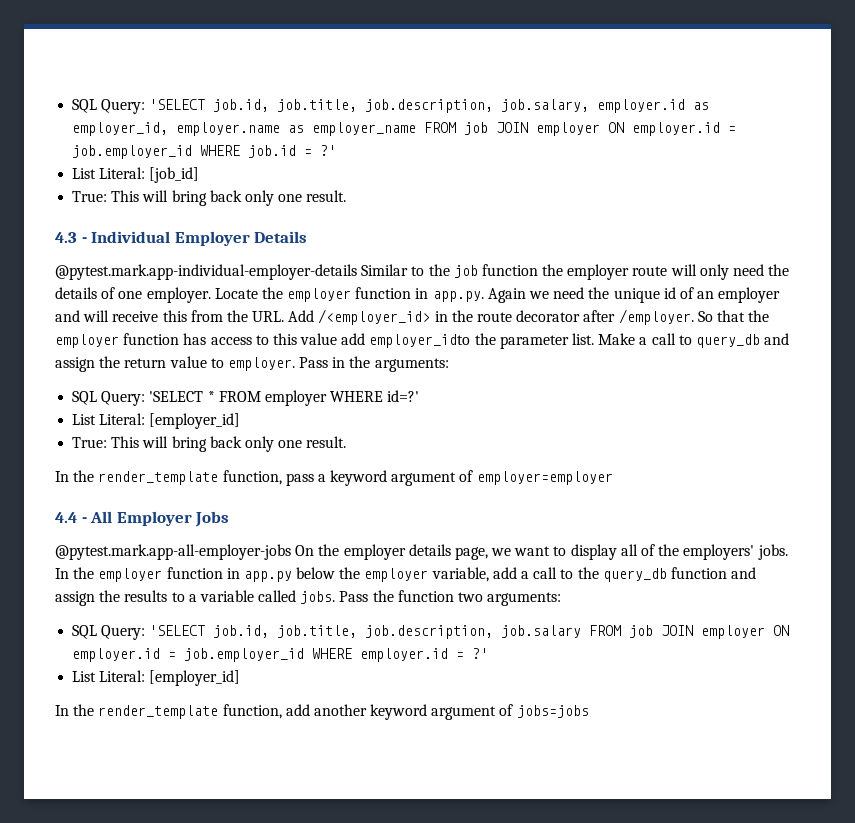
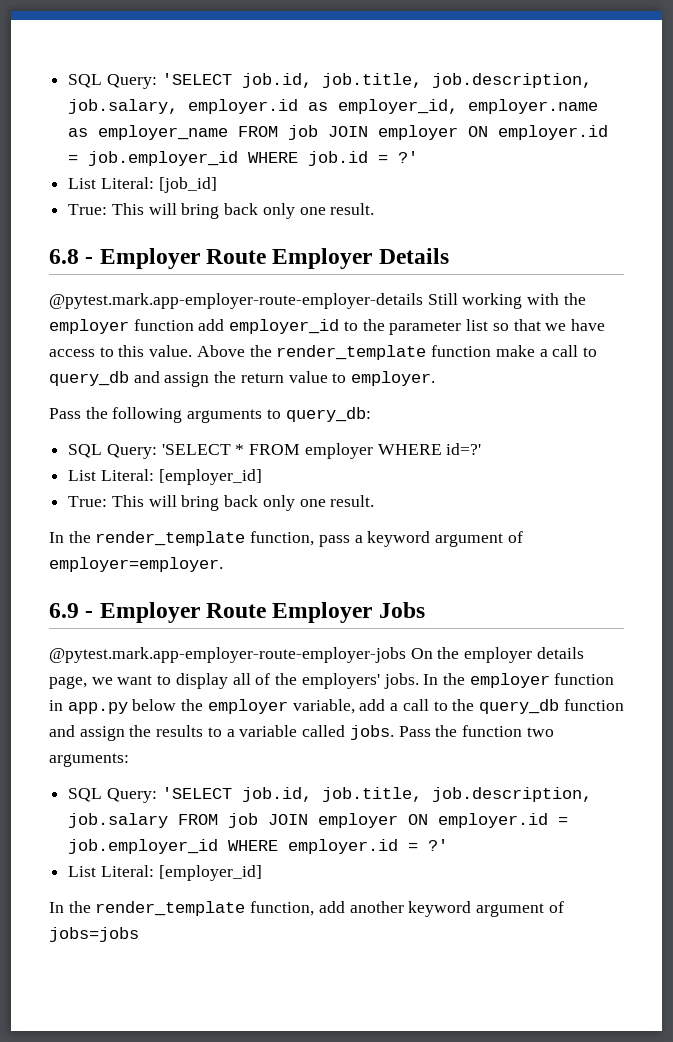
- 4.3 - Individual Employer Details
- @pytest.mark.app-individual-employer-details Similar to the job function the employer route will only need the details of one employer. Locate the employer function in app.py. Again we need the unique id of an employer and will receive this from the URL. Add /<employer_id> in the route decorator after /employer. So that the employer function has access to this value add employer_idto the parameter list. Make a call to query_db and assign the return value to employer. Pass in the arguments:
+ 6.8 - Employer Route Employer Details
+ @pytest.mark.app-employer-route-employer-details Still working with the employer function add employer_id to the parameter list so that we have access to this value. Above the render_template function make a call to query_db and assign the return value to employer.
+ Pass the following arguments to query_db:
- In the render_template function, pass a keyword argument of employer=employer
- 4.4 - All Employer Jobs
+ In the render_template function, pass a keyword argument of employer=employer.
+ 6.9 - Employer Route Employer Jobs
- @pytest.mark.app-all-employer-jobs On the employer details page, we want to display all of the employers' jobs.
+ @pytest.mark.app-employer-route-employer-jobs On the employer details page, we want to display all of the employers' jobs.

